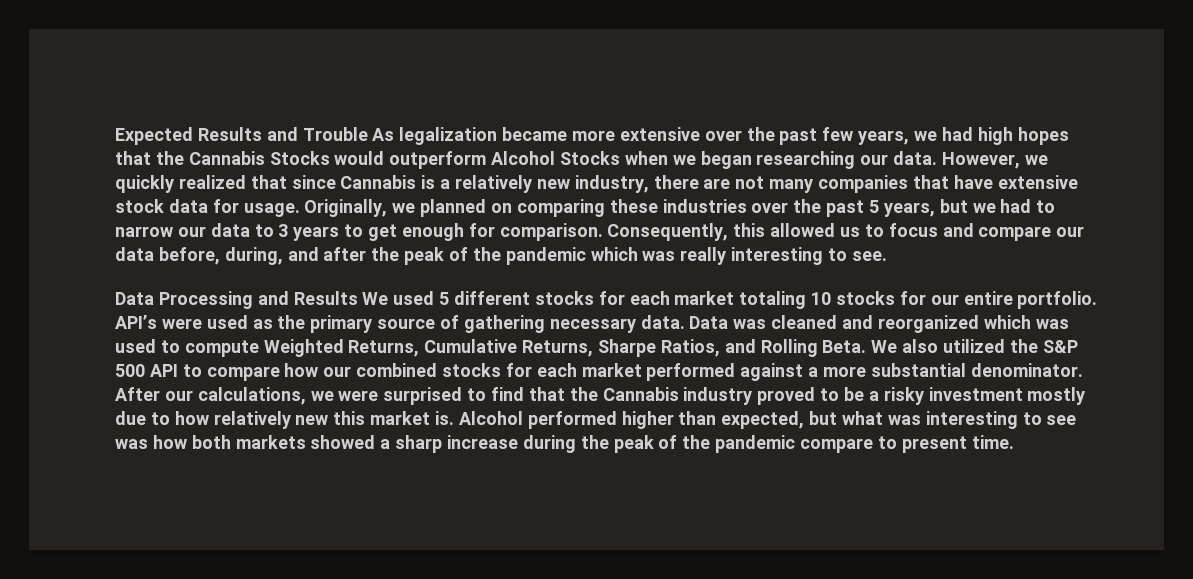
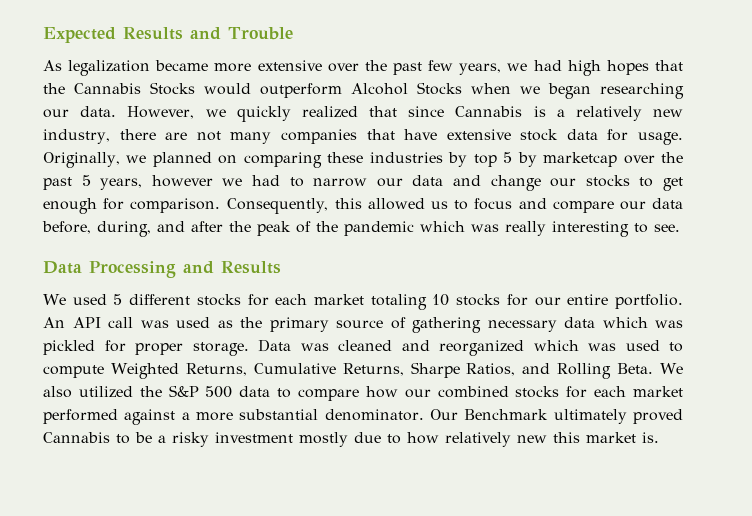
- Expected Results and Trouble As legalization became more extensive over the past few years, we had high hopes that the Cannabis Stocks would outperform Alcohol Stocks when we began researching our data.
+ Expected Results and Trouble
+ As legalization became more extensive over the past few years, we had high hopes that the Cannabis Stocks would outperform Alcohol Stocks when we began researching our data.
- Originally, we planned on comparing these industries over the past 5 years, but we had to narrow our data to 3 years to get enough for comparison.
+ Originally, we planned on comparing these industries by top 5 by marketcap over the past 5 years, however we had to narrow our data and change our stocks to get enough for comparison.
- Data Processing and Results We used 5 different stocks for each market totaling 10 stocks for our entire portfolio.
+ Data Processing and Results
+ We used 5 different stocks for each market totaling 10 stocks for our entire portfolio.
- API’s were used as the primary source of gathering necessary data.
+ An API call was used as the primary source of gathering necessary data which was pickled for proper storage.
- We also utilized the S&P 500 API to compare how our combined stocks for each market performed against a more substantial denominator.
+ We also utilized the S&P 500 data to compare how our combined stocks for each market performed against a more substantial denominator.
- After our calculations, we were surprised to find that the Cannabis industry proved to be a risky investment mostly due to how relatively new this market is. Alcohol performed higher than expected, but what was interesting to see was how both markets showed a sharp increase during the peak of the pandemic compare to present time.
+ Our Benchmark ultimately proved Cannabis to be a risky investment mostly due to how relatively new this market is.

